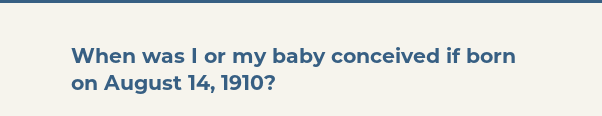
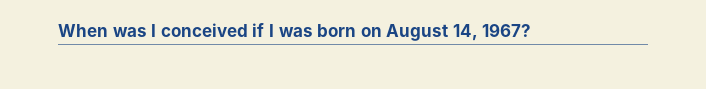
- When was I or my baby conceived if born on August 14, 1910?
+ When was I conceived if I was born on August 14, 1967?

